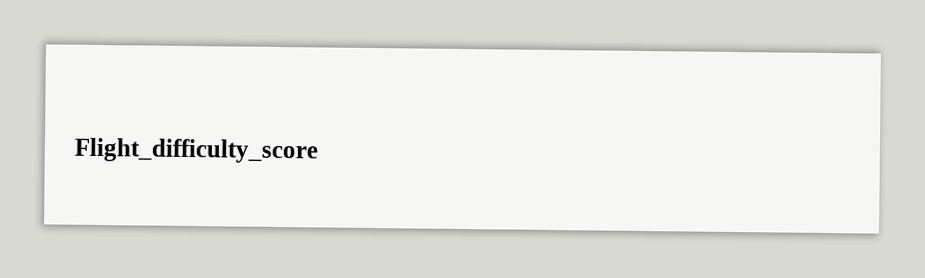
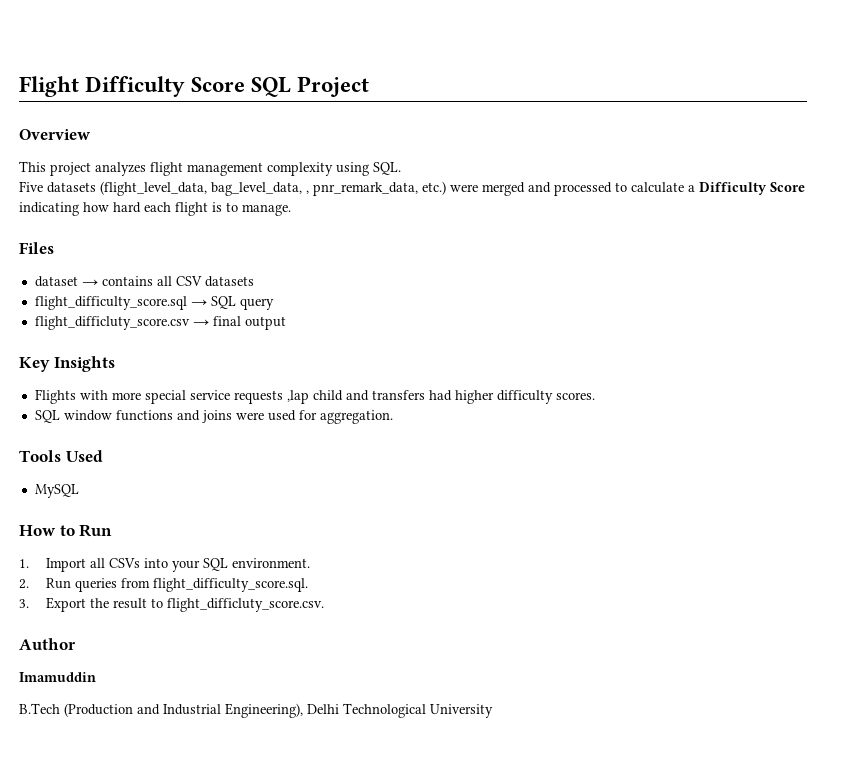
- Flight_difficulty_score
+ Flight Difficulty Score SQL Project
+ Overview
+ This project analyzes flight management complexity using SQL.
+ Five datasets (flight_level_data, bag_level_data, , pnr_remark_data, etc.) were merged and processed to calculate a Difficulty Score indicating how hard each flight is to manage.
+ Files
+ dataset → contains all CSV datasets
+ flight_difficulty_score.sql → SQL query
+ flight_difficluty_score.csv → final output
+ Key Insights
+ Flights with more special service requests ,lap child and transfers had higher difficulty scores.
+ SQL window functions and joins were used for aggregation.
+ Tools Used
+ MySQL
+ How to Run
+ 1. Import all CSVs into your SQL environment.
+ 2. Run queries from flight_difficulty_score.sql.
+ 3. Export the result to flight_difficluty_score.csv.
+ Author
+ Imamuddin
+ B.Tech (Production and Industrial Engineering), Delhi Technological University

